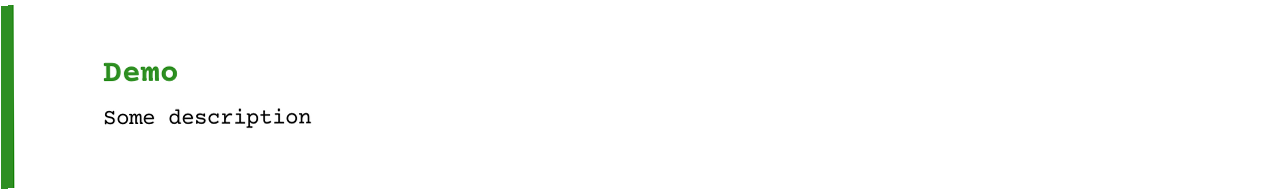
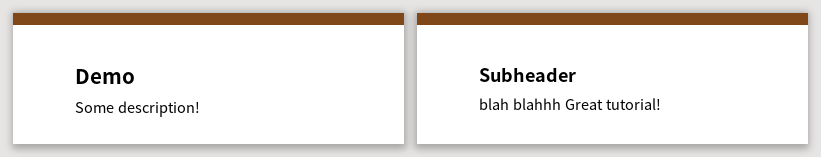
- Some description
+ Some description!
+ Subheader
+ blah blahhh Great tutorial!

